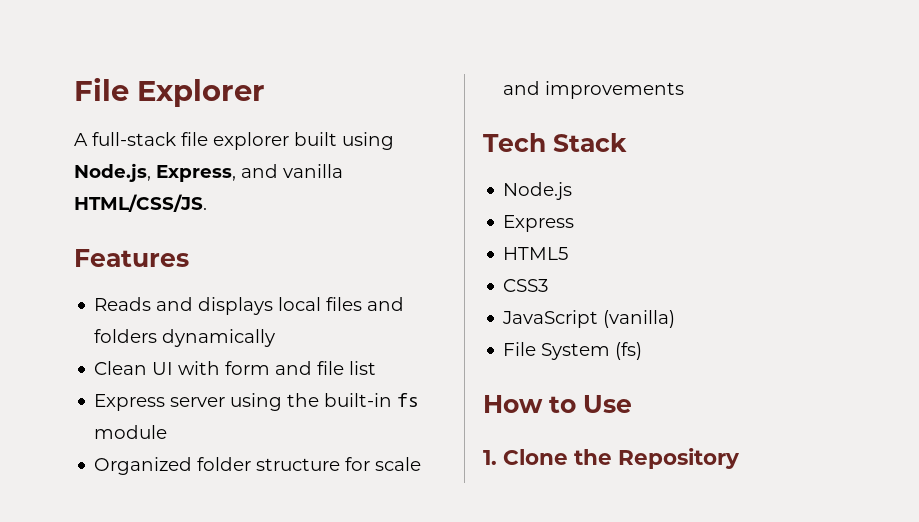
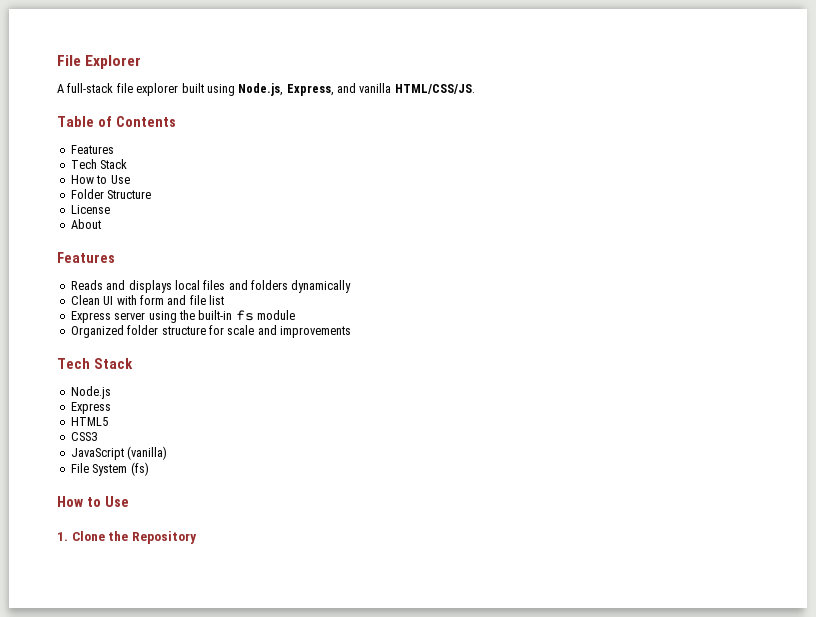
+ Table of Contents
+ Features
+ Tech Stack
+ How to Use
+ Folder Structure
+ License
+ About

